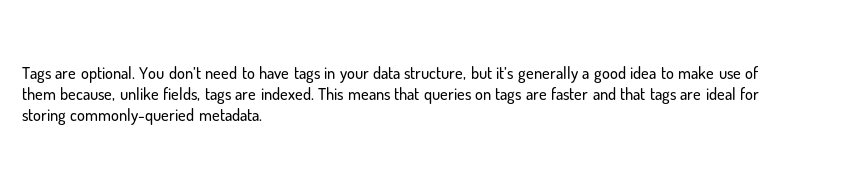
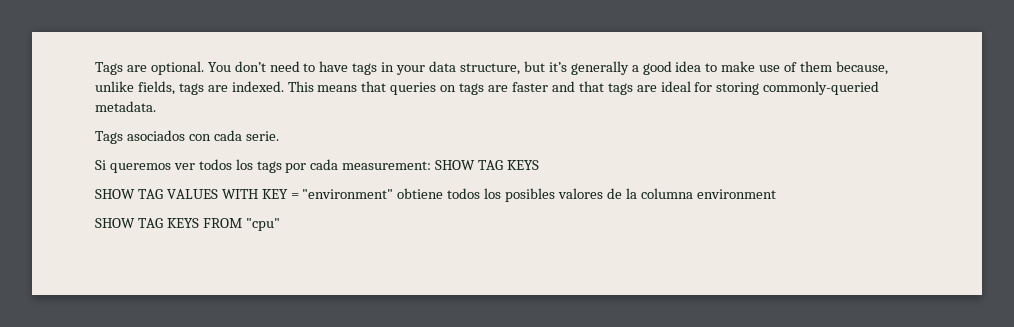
+ Tags asociados con cada serie.
+ Si queremos ver todos los tags por cada measurement: SHOW TAG KEYS
+ SHOW TAG VALUES WITH KEY = "environment" obtiene todos los posibles valores de la columna environment
+ SHOW TAG KEYS FROM "cpu"

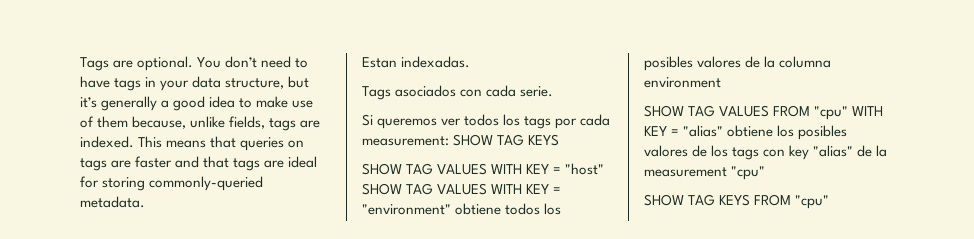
+ Estan indexadas.
- SHOW TAG VALUES WITH KEY = "environment" obtiene todos los posibles valores de la columna environment
+ SHOW TAG VALUES WITH KEY = "host" SHOW TAG VALUES WITH KEY = "environment" obtiene todos los posibles valores de la columna environment
+ SHOW TAG VALUES FROM "cpu" WITH KEY = "alias" obtiene los posibles valores de los tags con key "alias" de la measurement "cpu"

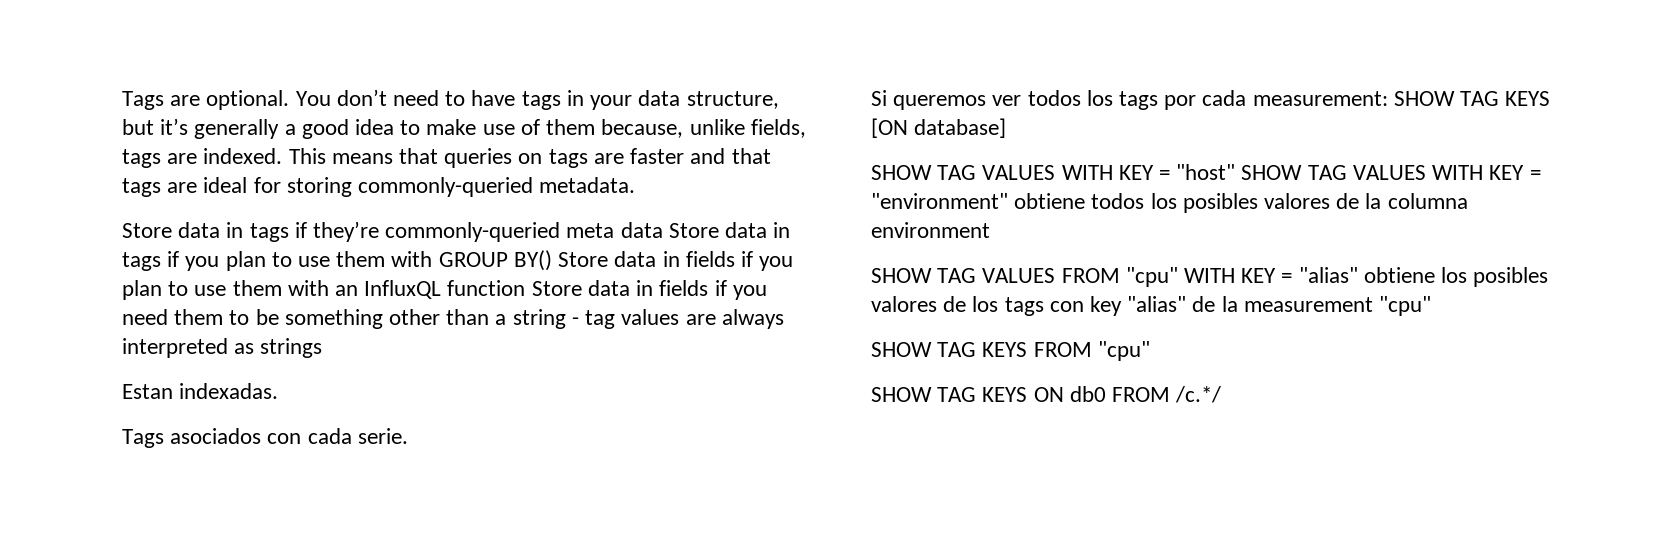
+ Store data in tags if they’re commonly-queried meta data Store data in tags if you plan to use them with GROUP BY() Store data in fields if you plan to use them with an InfluxQL function Store data in fields if you need them to be something other than a string - tag values are always interpreted as strings
- Si queremos ver todos los tags por cada measurement: SHOW TAG KEYS
+ Si queremos ver todos los tags por cada measurement: SHOW TAG KEYS [ON database]
+ SHOW TAG KEYS ON db0 FROM /c.*/

